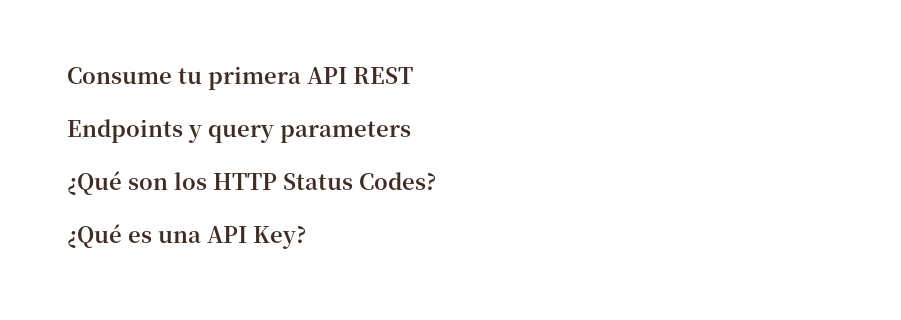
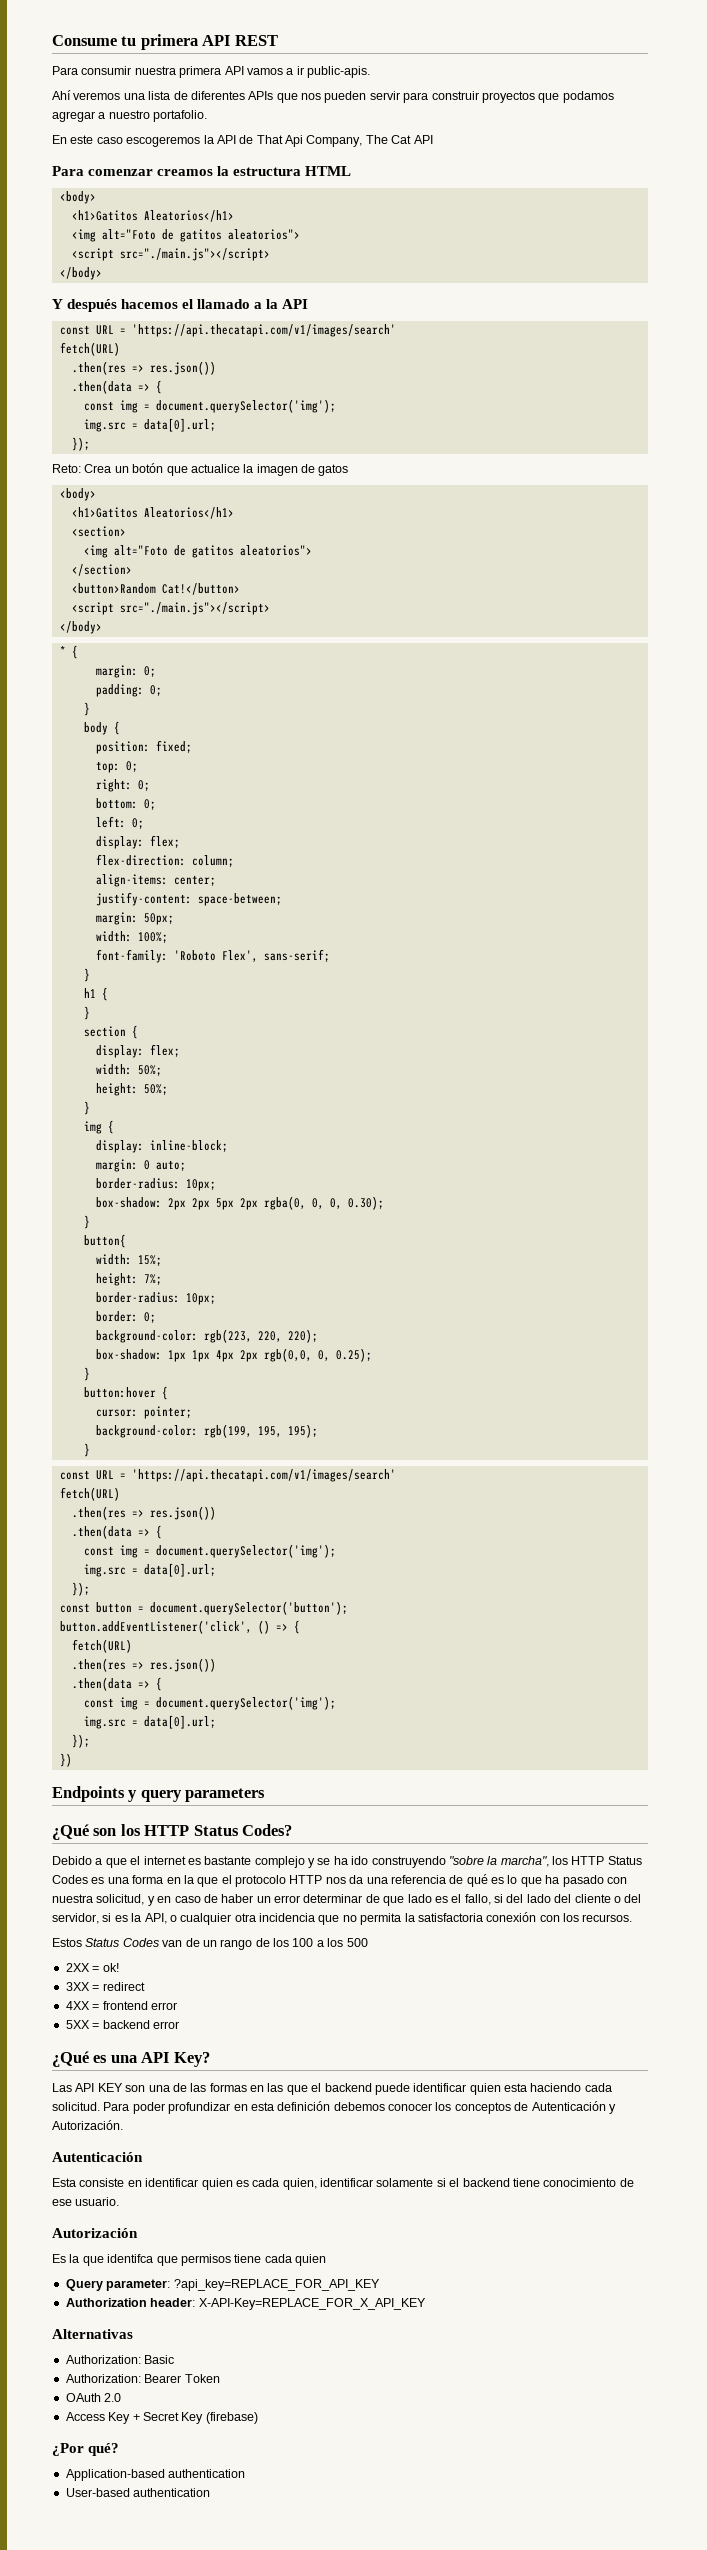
+ Para consumir nuestra primera API vamos a ir public-apis.
+ Ahí veremos una lista de diferentes APIs que nos pueden servir para construir proyectos que podamos agregar a nuestro portafolio.
+ En este caso escogeremos la API de That Api Company, The Cat API
+ Para comenzar creamos la estructura HTML
+ <body>
+ <h1>Gatitos Aleatorios</h1>
+ <img alt="Foto de gatitos aleatorios">
+ <script src="./main.js"></script>
+ </body>
+ Y después hacemos el llamado a la API
+ const URL = 'https://api.thecatapi.com/v1/images/search'
+ fetch(URL)
+ .then(res => res.json())
+ .then(data => {
+ const img = document.querySelector('img');
+ img.src = data[0].url;
+ });
+ Reto: Crea un botón que actualice la imagen de gatos
+ <body>
+ <h1>Gatitos Aleatorios</h1>
+ <section>
+ <img alt="Foto de gatitos aleatorios">
+ </section>
+ <button>Random Cat!</button>
+ <script src="./main.js"></script>
+ </body>
+ * {
+ margin: 0;
+ padding: 0;
+ }
+ body {
+ position: fixed;
+ top: 0;
+ right: 0;
+ bottom: 0;
+ left: 0;
+ display: flex;
+ flex-direction: column;
+ align-items: center;
+ justify-content: space-between;
+ margin: 50px;
+ width: 100%;
+ font-family: 'Roboto Flex', sans-serif;
+ }
+ h1 {
+ }
+ section {
+ display: flex;
+ width: 50%;
+ height: 50%;
+ }
+ img {
+ display: inline-block;
+ margin: 0 auto;
+ border-radius: 10px;
+ box-shadow: 2px 2px 5px 2px rgba(0, 0, 0, 0.30);
+ }
+ button{
+ width: 15%;
+ height: 7%;
+ border-radius: 10px;
+ border: 0;
+ background-color: rgb(223, 220, 220);
+ box-shadow: 1px 1px 4px 2px rgb(0,0, 0, 0.25);
+ }
+ button:hover {
+ cursor: pointer;
+ background-color: rgb(199, 195, 195);
+ }
+ const URL = 'https://api.thecatapi.com/v1/images/search'
+ fetch(URL)
+ .then(res => res.json())
+ .then(data => {
+ const img = document.querySelector('img');
+ img.src = data[0].url;
+ });
+ const button = document.querySelector('button');
+ button.addEventListener('click', () => {
+ fetch(URL)
+ .then(res => res.json())
+ .then(data => {
+ const img = document.querySelector('img');
+ img.src = data[0].url;
+ });
+ })
+ Debido a que el internet es bastante complejo y se ha ido construyendo "sobre la marcha", los HTTP Status Codes es una forma en la que el protocolo HTTP nos da una referencia de qué es lo que ha pasado con nuestra solicitud, y en caso de haber un error determinar de que lado es el fallo, si del lado del cliente o del servidor, si es la API, o cualquier otra incidencia que no permita la satisfactoria conexión con los recursos.
+ Estos Status Codes van de un rango de los 100 a los 500
+ 2XX = ok!
+ 3XX = redirect
+ 4XX = frontend error
+ 5XX = backend error
+ Las API KEY son una de las formas en las que el backend puede identificar quien esta haciendo cada solicitud. Para poder profundizar en esta definición debemos conocer los conceptos de Autenticación y Autorización.
+ Autenticación
+ Esta consiste en identificar quien es cada quien, identificar solamente si el backend tiene conocimiento de ese usuario.
+ Autorización
+ Es la que identifca que permisos tiene cada quien
+ Query parameter: ?api_key=REPLACE_FOR_API_KEY
+ Authorization header: X-API-Key=REPLACE_FOR_X_API_KEY
+ Alternativas
+ Authorization: Basic
+ Authorization: Bearer Token
+ OAuth 2.0
+ Access Key + Secret Key (firebase)
+ ¿Por qué?
+ Application-based authentication
+ User-based authentication

